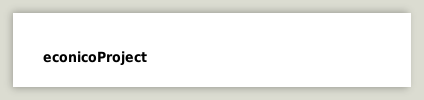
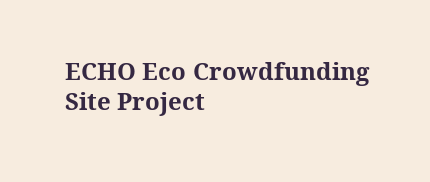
- econicoProject
+ ECHO Eco Crowdfunding Site Project

